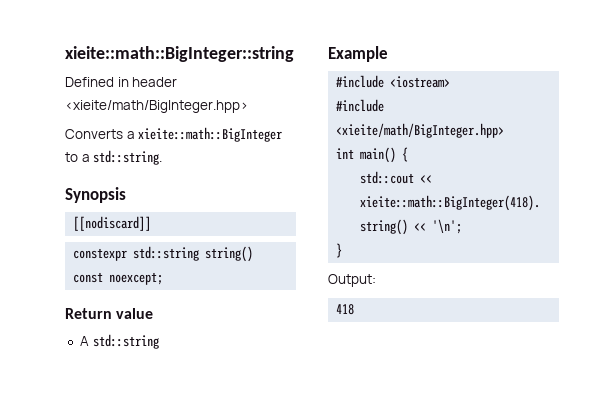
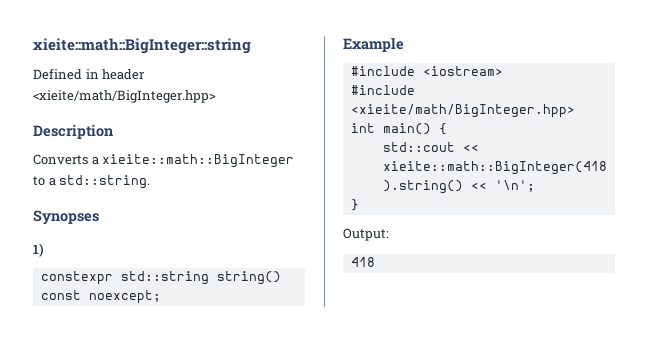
+ Description
- Synopsis
- [[nodiscard]]
+ Synopses
+ 1)
- Return value
- A std::string

